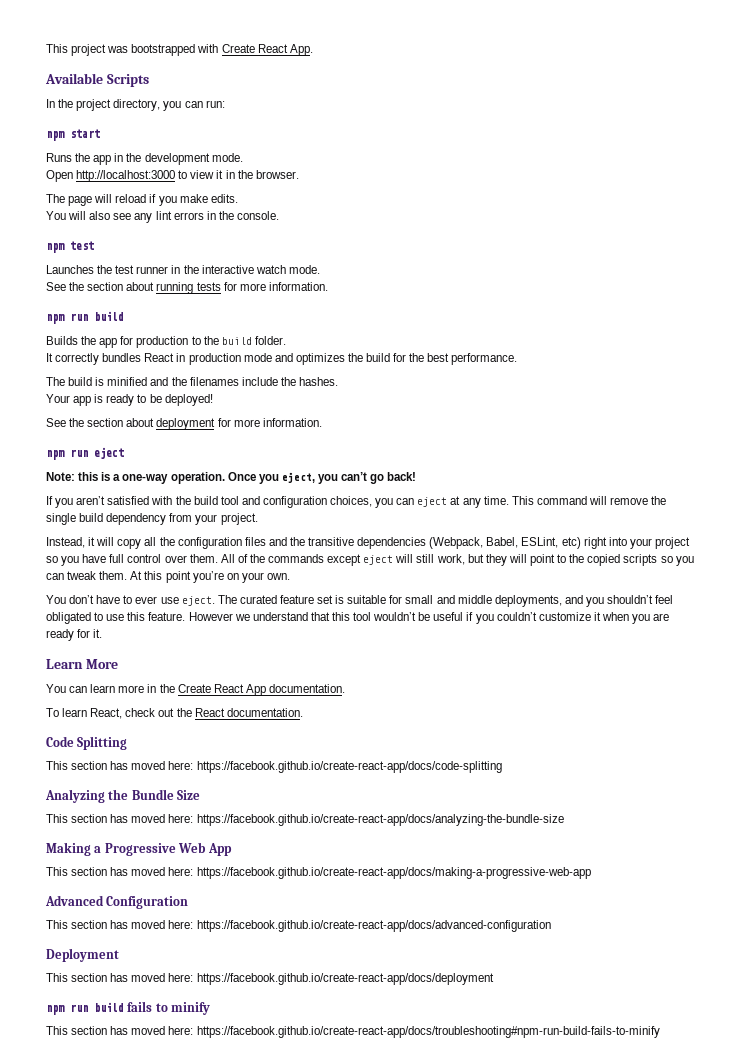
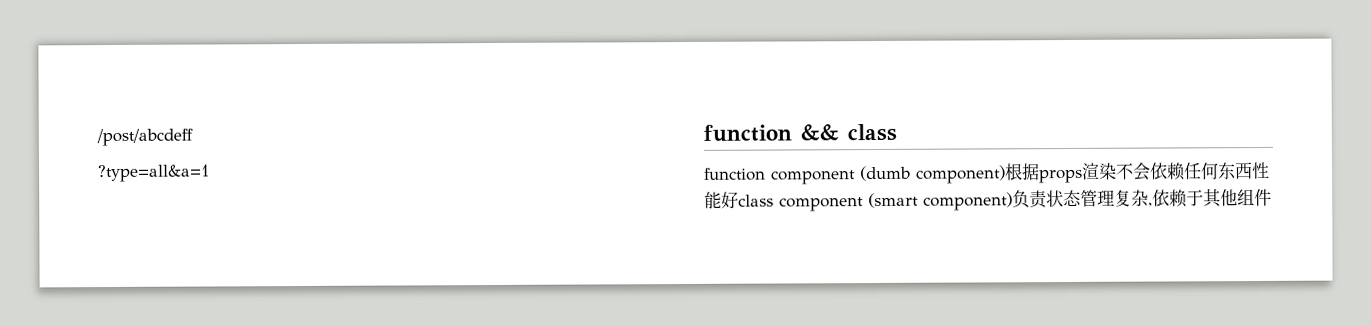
- This project was bootstrapped with Create React App.
- Available Scripts
- In the project directory, you can run:
- npm start
- Runs the app in the development mode.
- Open http://localhost:3000 to view it in the browser.
- The page will reload if you make edits.
- You will also see any lint errors in the console.
- npm test
- Launches the test runner in the interactive watch mode.
- See the section about running tests for more information.
- npm run build
- Builds the app for production to the build folder.
- It correctly bundles React in production mode and optimizes the build for the best performance.
- The build is minified and the filenames include the hashes.
- Your app is ready to be deployed!
- See the section about deployment for more information.
- npm run eject
- Note: this is a one-way operation. Once you eject, you can’t go back!
- If you aren’t satisfied with the build tool and configuration choices, you can eject at any time. This command will remove the single build dependency from your project.
- Instead, it will copy all the configuration files and the transitive dependencies (Webpack, Babel, ESLint, etc) right into your project so you have full control over them. All of the commands except eject will still work, but they will point to the copied scripts so you can tweak them. At this point you’re on your own.
- You don’t have to ever use eject. The curated feature set is suitable for small and middle deployments, and you shouldn’t feel obligated to use this feature. However we understand that this tool wouldn’t be useful if you couldn’t customize it when you are ready for it.
- Learn More
- You can learn more in the Create React App documentation.
- To learn React, check out the React documentation.
- Code Splitting
- This section has moved here: https://facebook.github.io/create-react-app/docs/code-splitting
- Analyzing the Bundle Size
- This section has moved here: https://facebook.github.io/create-react-app/docs/analyzing-the-bundle-size
- Making a Progressive Web App
- This section has moved here: https://facebook.github.io/create-react-app/docs/making-a-progressive-web-app
- Advanced Configuration
- This section has moved here: https://facebook.github.io/create-react-app/docs/advanced-configuration
- Deployment
- This section has moved here: https://facebook.github.io/create-react-app/docs/deployment
- npm run build fails to minify
- This section has moved here: https://facebook.github.io/create-react-app/docs/troubleshooting#npm-run-build-fails-to-minify
+ /post/abcdeff
+ ?type=all&a=1
+ function && class
+ function component (dumb component)根据props渲染不会依赖任何东西性能好class component (smart component)负责状态管理复杂,依赖于其他组件

